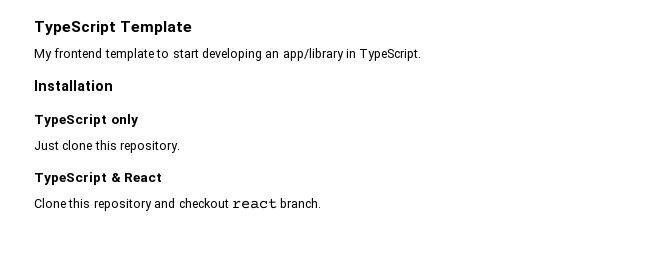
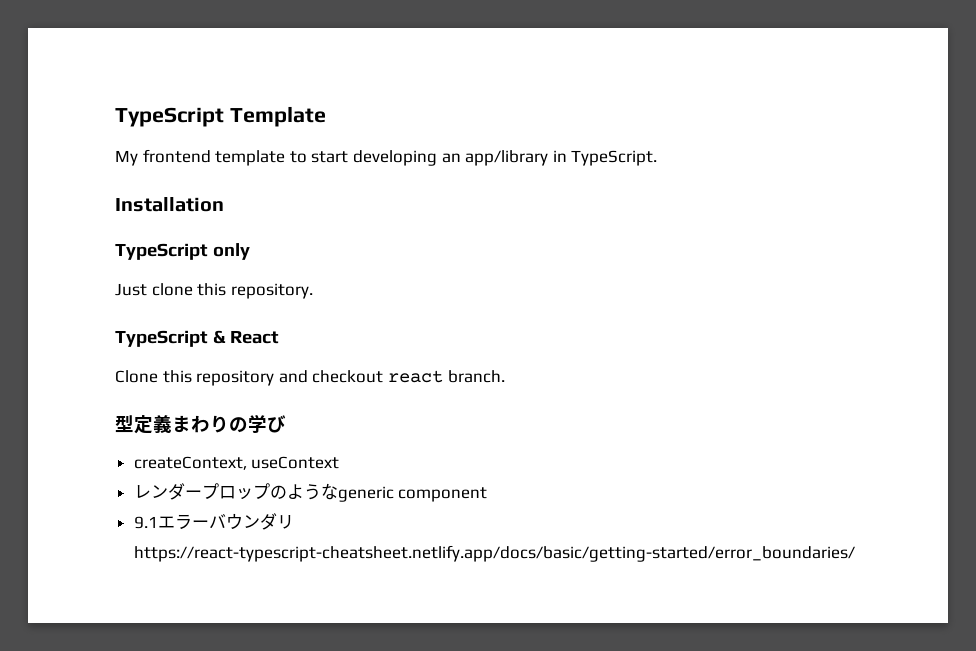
+ 型定義まわりの学び
+ createContext, useContext
+ レンダープロップのようなgeneric component
+ 9.1エラーバウンダリhttps://react-typescript-cheatsheet.netlify.app/docs/basic/getting-started/error_boundaries/

